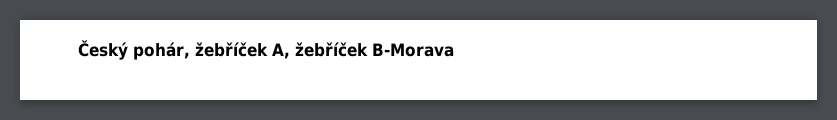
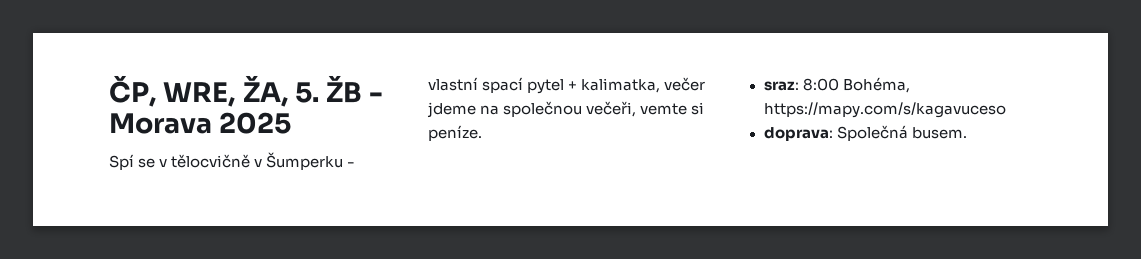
- Český pohár, žebříček A, žebříček B-Morava
+ ČP, WRE, ŽA, 5. ŽB - Morava 2025
+ Spí se v tělocvičně v Šumperku - vlastní spací pytel + kalimatka, večer jdeme na společnou večeři, vemte si peníze.
+ sraz: 8:00 Bohéma, https://mapy.com/s/kagavuceso
+ doprava: Společná busem.

